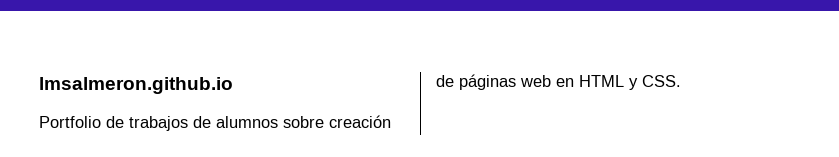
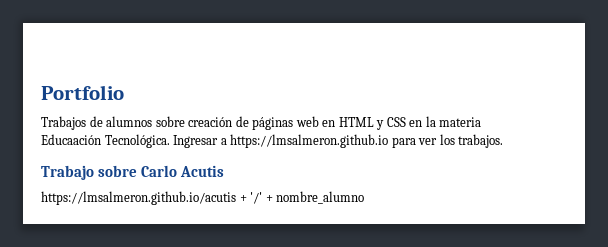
- lmsalmeron.github.io
- Portfolio de trabajos de alumnos sobre creación de páginas web en HTML y CSS.
+ Portfolio
+ Trabajos de alumnos sobre creación de páginas web en HTML y CSS en la materia Educaación Tecnológica. Ingresar a https://lmsalmeron.github.io para ver los trabajos.
+ Trabajo sobre Carlo Acutis
+ https://lmsalmeron.github.io/acutis + '/' + nombre_alumno

